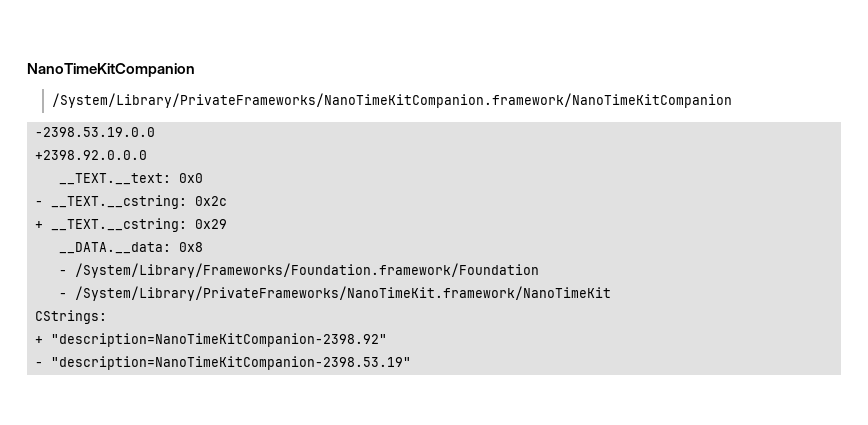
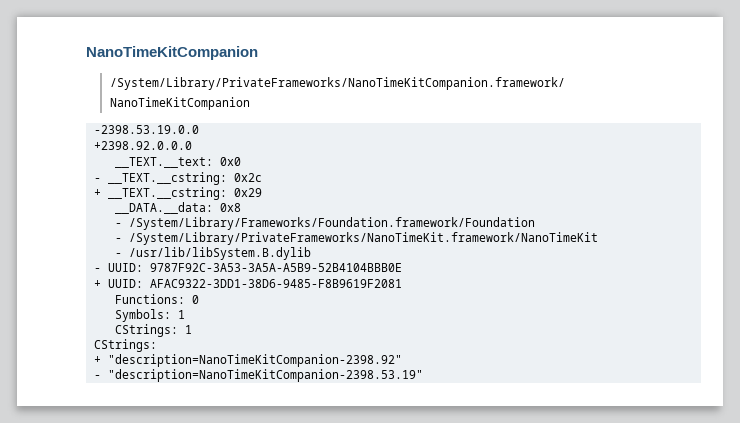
+ - /usr/lib/libSystem.B.dylib
+ - UUID: 9787F92C-3A53-3A5A-A5B9-52B4104BBB0E
+ + UUID: AFAC9322-3DD1-38D6-9485-F8B9619F2081
+ Functions: 0
+ Symbols: 1
+ CStrings: 1

